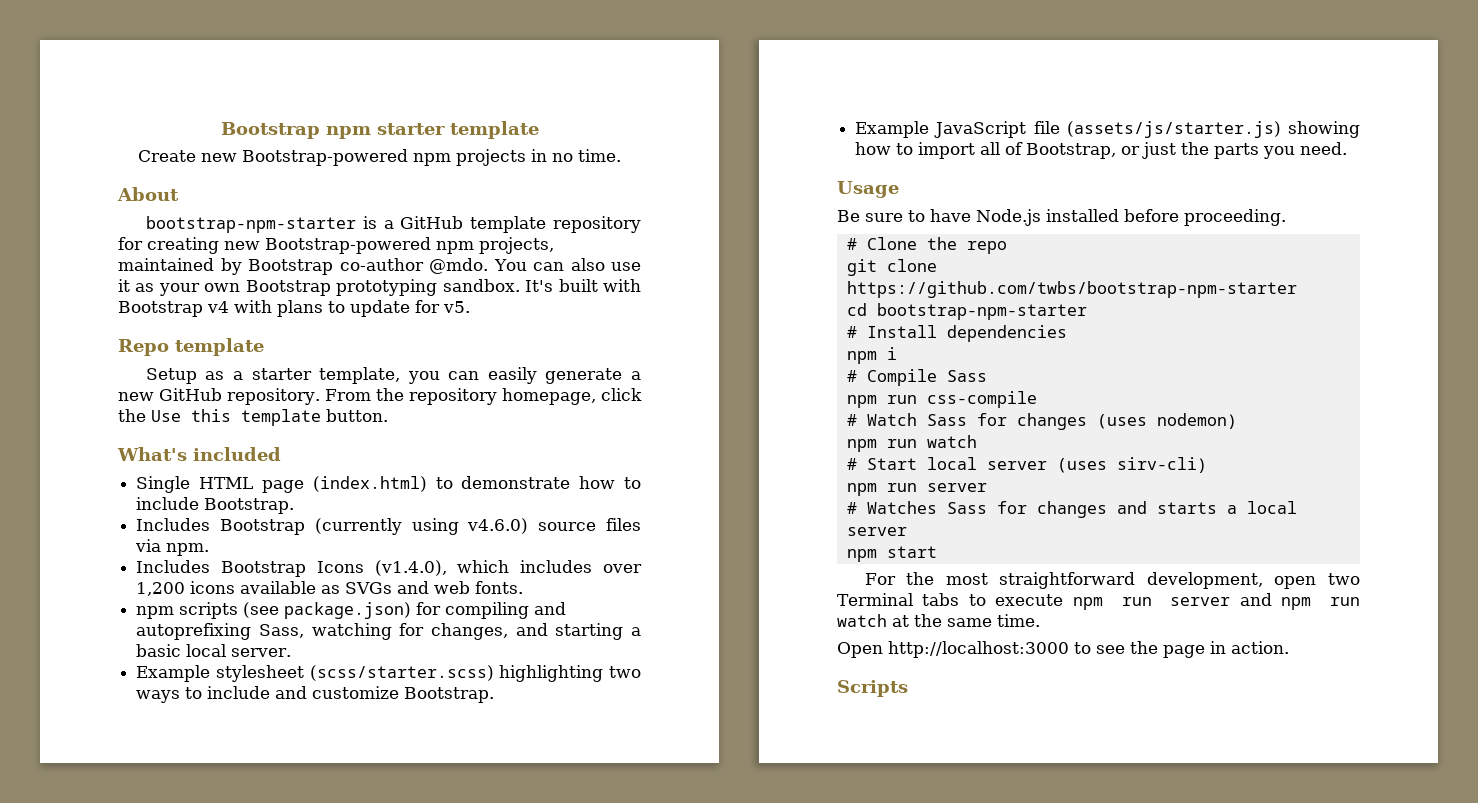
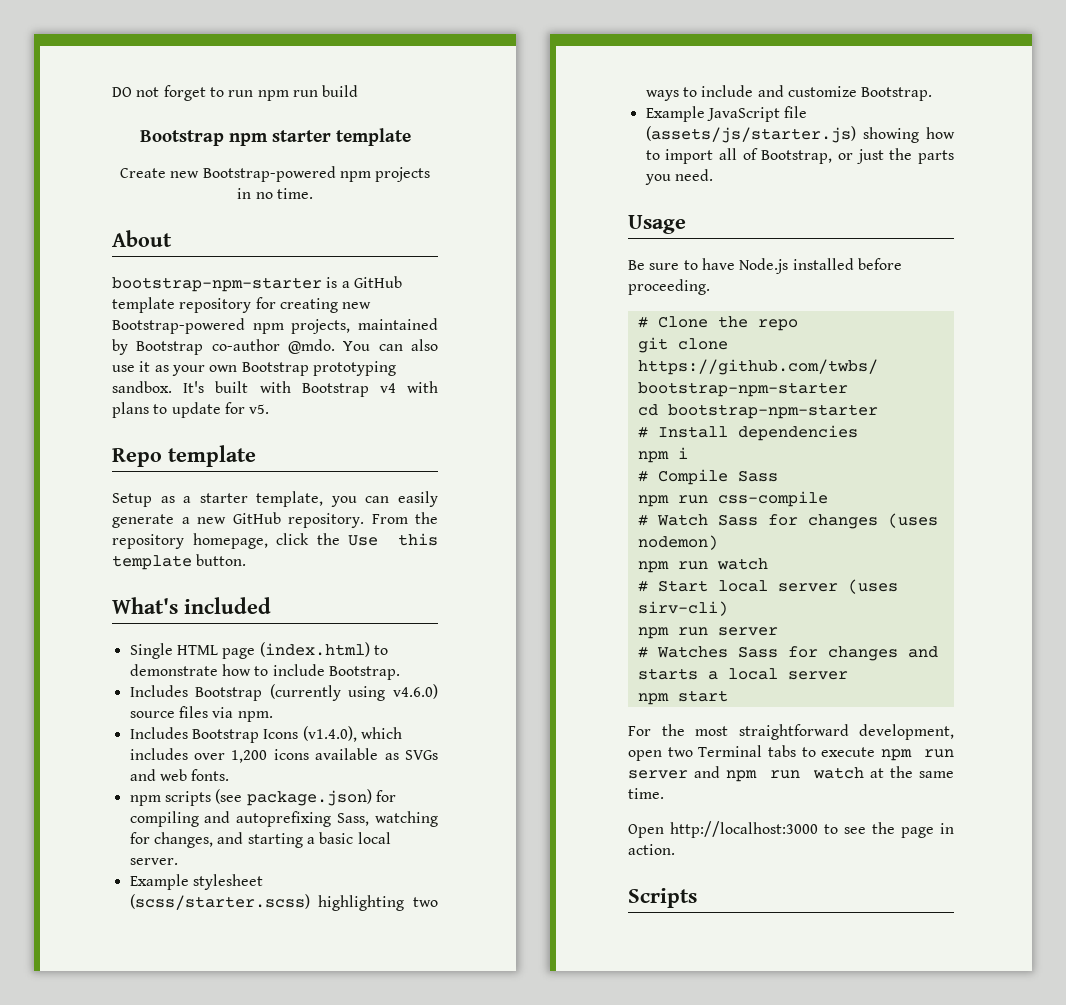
+ DO not forget to run npm run build

